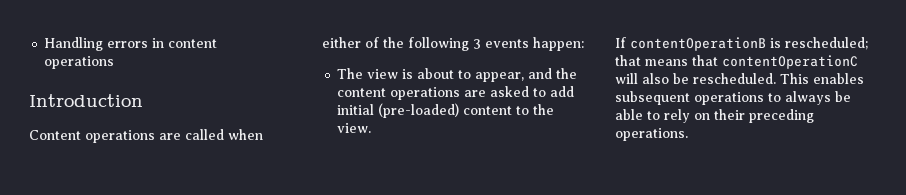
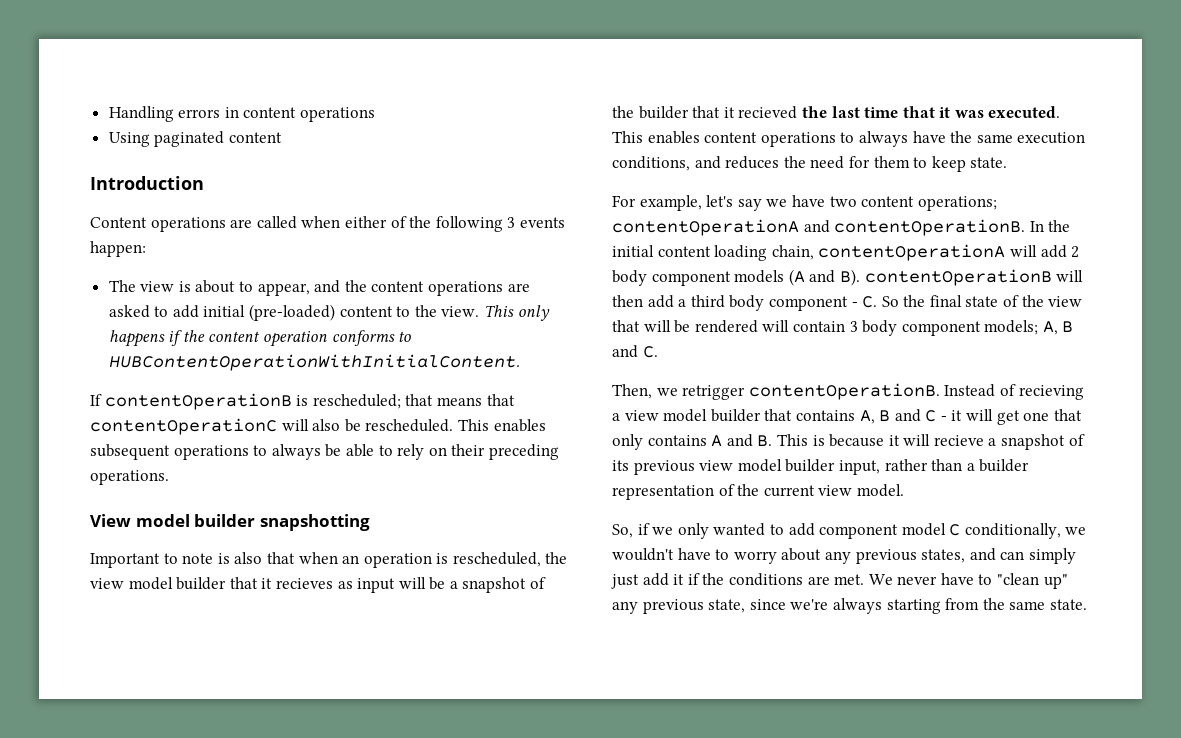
+ Using paginated content
+ This only happens if the content operation conforms to HUBContentOperationWithInitialContent.
+ View model builder snapshotting
+ Important to note is also that when an operation is rescheduled, the view model builder that it recieves as input will be a snapshot of the builder that it recieved the last time that it was executed. This enables content operations to always have the same execution conditions, and reduces the need for them to keep state.
+ For example, let's say we have two content operations; contentOperationA and contentOperationB. In the initial content loading chain, contentOperationA will add 2 body component models (A and B). contentOperationB will then add a third body component - C. So the final state of the view that will be rendered will contain 3 body component models; A, B and C.
+ Then, we retrigger contentOperationB. Instead of recieving a view model builder that contains A, B and C - it will get one that only contains A and B. This is because it will recieve a snapshot of its previous view model builder input, rather than a builder representation of the current view model.
+ So, if we only wanted to add component model C conditionally, we wouldn't have to worry about any previous states, and can simply just add it if the conditions are met. We never have to "clean up" any previous state, since we're always starting from the same state.

